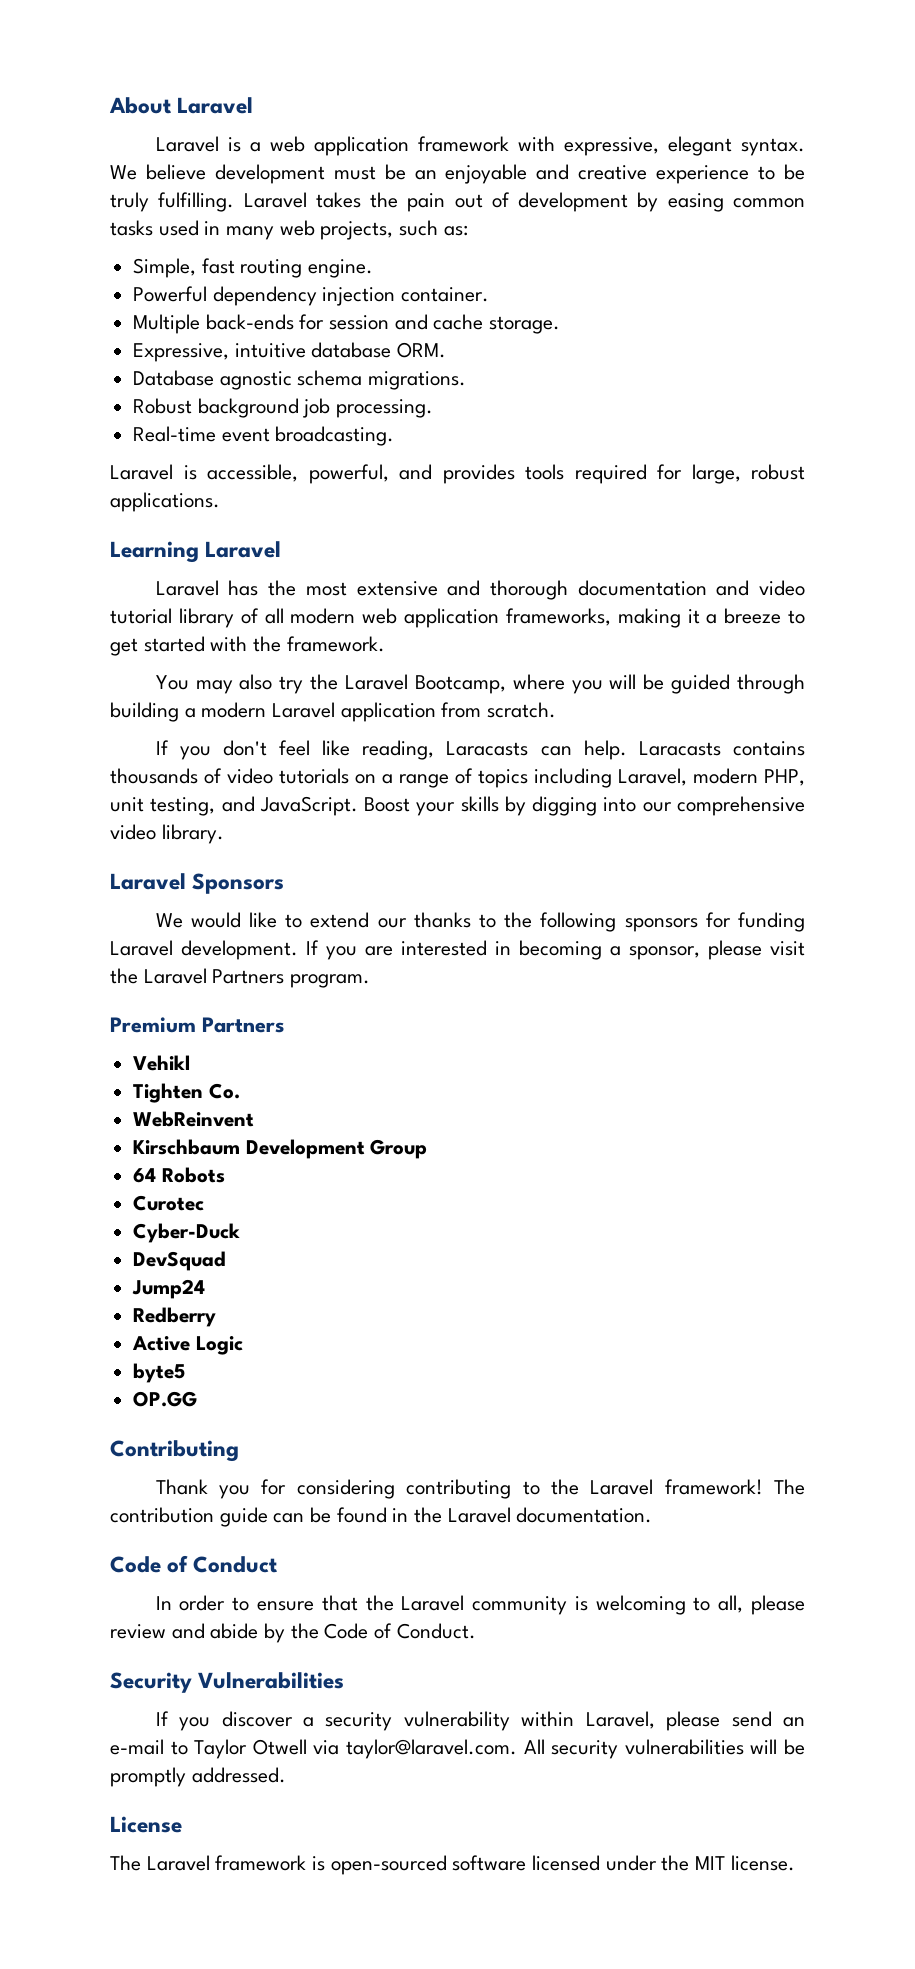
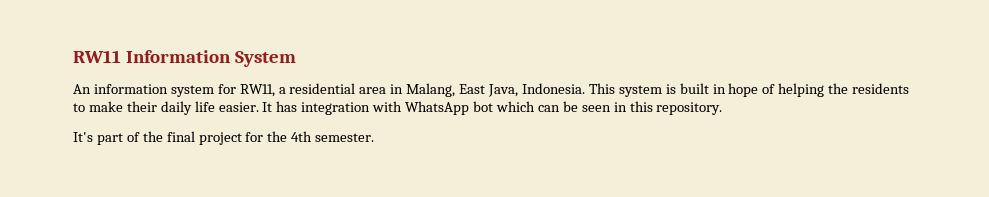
- About Laravel
- Laravel is a web application framework with expressive, elegant syntax. We believe development must be an enjoyable and creative experience to be truly fulfilling. Laravel takes the pain out of development by easing common tasks used in many web projects, such as:
- Simple, fast routing engine.
- Powerful dependency injection container.
- Multiple back-ends for session and cache storage.
- Expressive, intuitive database ORM.
- Database agnostic schema migrations.
- Robust background job processing.
- Real-time event broadcasting.
- Laravel is accessible, powerful, and provides tools required for large, robust applications.
- Learning Laravel
- Laravel has the most extensive and thorough documentation and video tutorial library of all modern web application frameworks, making it a breeze to get started with the framework.
- You may also try the Laravel Bootcamp, where you will be guided through building a modern Laravel application from scratch.
- If you don't feel like reading, Laracasts can help. Laracasts contains thousands of video tutorials on a range of topics including Laravel, modern PHP, unit testing, and JavaScript. Boost your skills by digging into our comprehensive video library.
- Laravel Sponsors
- We would like to extend our thanks to the following sponsors for funding Laravel development. If you are interested in becoming a sponsor, please visit the Laravel Partners program.
- Premium Partners
- Vehikl
- Tighten Co.
- WebReinvent
- Kirschbaum Development Group
- 64 Robots
- Curotec
- Cyber-Duck
- DevSquad
- Jump24
- Redberry
- Active Logic
- byte5
- OP.GG
- Contributing
- Thank you for considering contributing to the Laravel framework! The contribution guide can be found in the Laravel documentation.
- Code of Conduct
- In order to ensure that the Laravel community is welcoming to all, please review and abide by the Code of Conduct.
- Security Vulnerabilities
- If you discover a security vulnerability within Laravel, please send an e-mail to Taylor Otwell via taylor@laravel.com. All security vulnerabilities will be promptly addressed.
- License
- The Laravel framework is open-sourced software licensed under the MIT license.
+ RW11 Information System
+ An information system for RW11, a residential area in Malang, East Java, Indonesia. This system is built in hope of helping the residents to make their daily life easier. It has integration with WhatsApp bot which can be seen in this repository.
+ It's part of the final project for the 4th semester.

